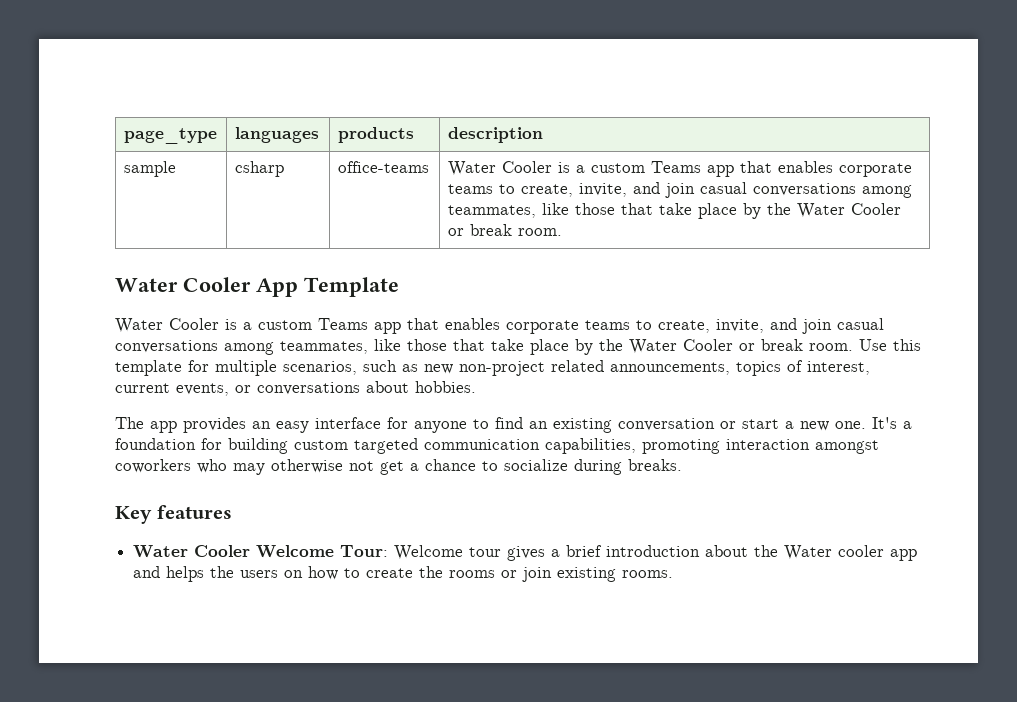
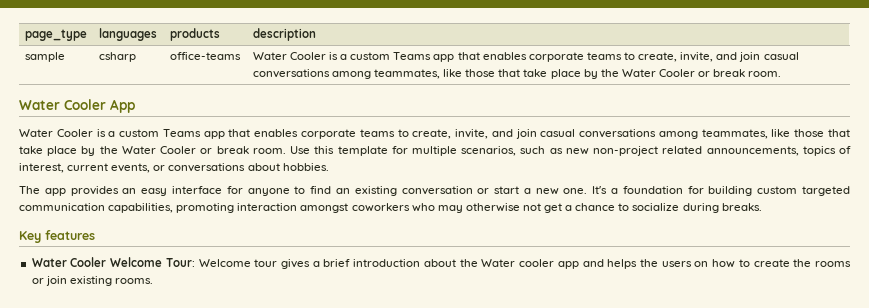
- Water Cooler App Template
+ Water Cooler App

